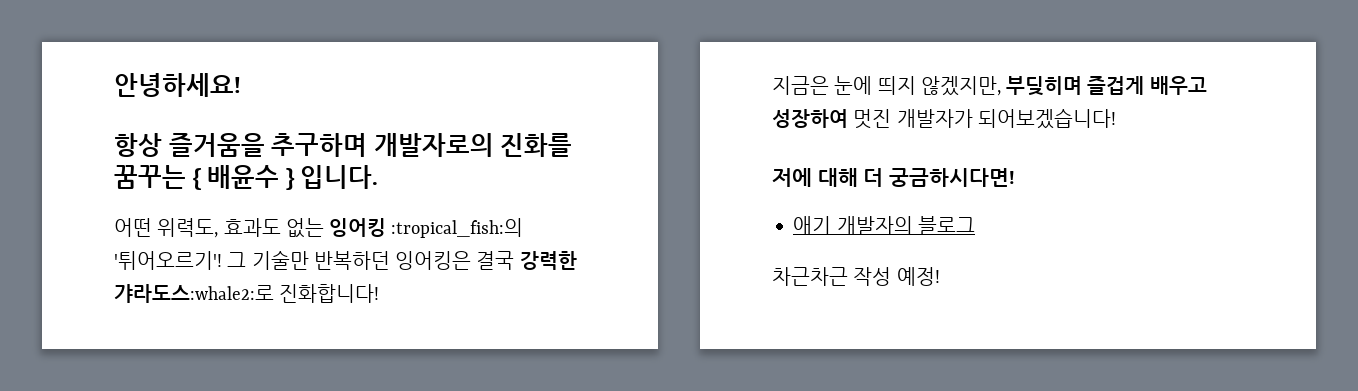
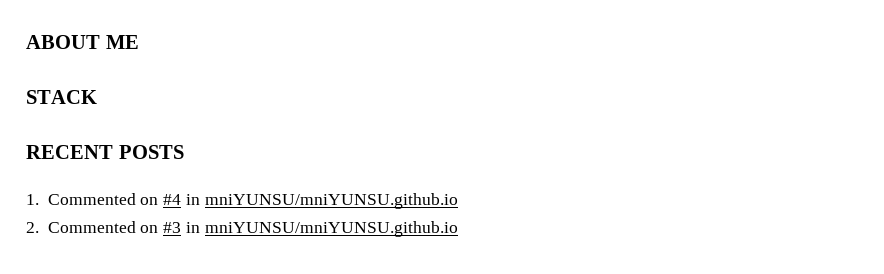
- 안녕하세요!
- 항상 즐거움을 추구하며 개발자로의 진화를 꿈꾸는 { 배윤수 } 입니다.
- 어떤 위력도, 효과도 없는 잉어킹 :tropical_fish:의 '튀어오르기'! 그 기술만 반복하던 잉어킹은 결국 강력한 갸라도스:whale2:로 진화합니다!
- 지금은 눈에 띄지 않겠지만, 부딪히며 즐겁게 배우고 성장하여 멋진 개발자가 되어보겠습니다!
- 저에 대해 더 궁금하시다면!
- 애기 개발자의 블로그
- 차근차근 작성 예정!
+ ABOUT ME
+ STACK
+ RECENT POSTS
+ 1. Commented on #4 in mniYUNSU/mniYUNSU.github.io
+ 2. Commented on #3 in mniYUNSU/mniYUNSU.github.io

